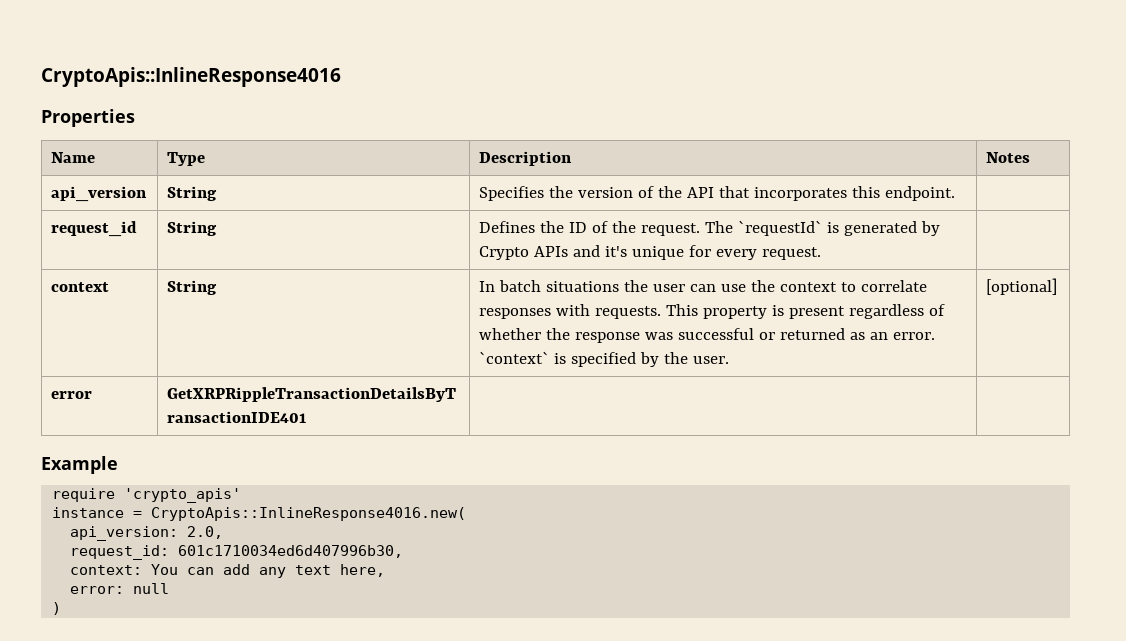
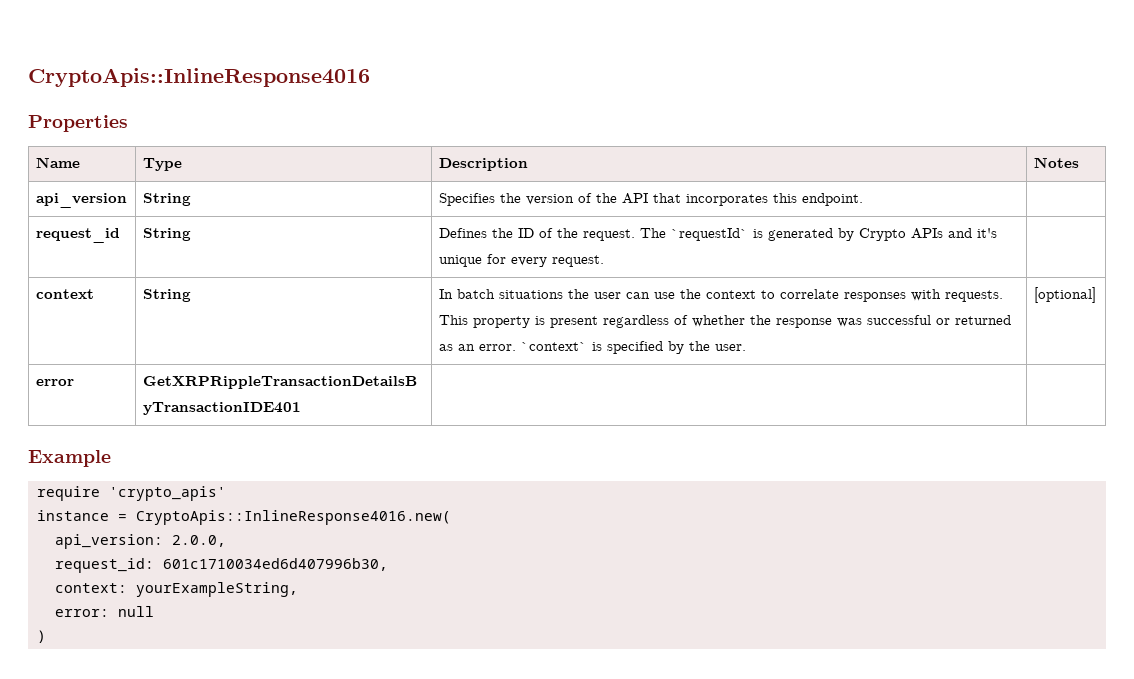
- api_version: 2.0,
+ api_version: 2.0.0,
- context: You can add any text here,
+ context: yourExampleString,

